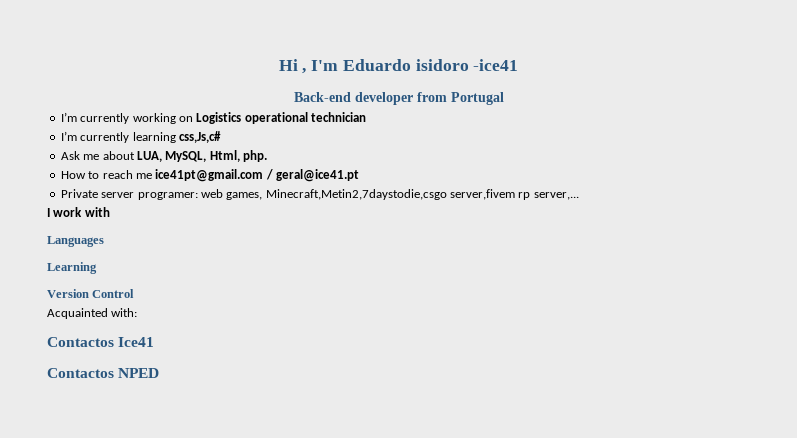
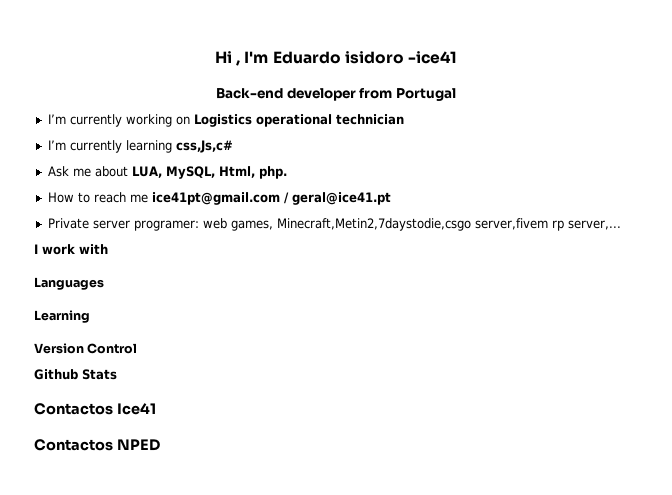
- Acquainted with:
+ Github Stats

